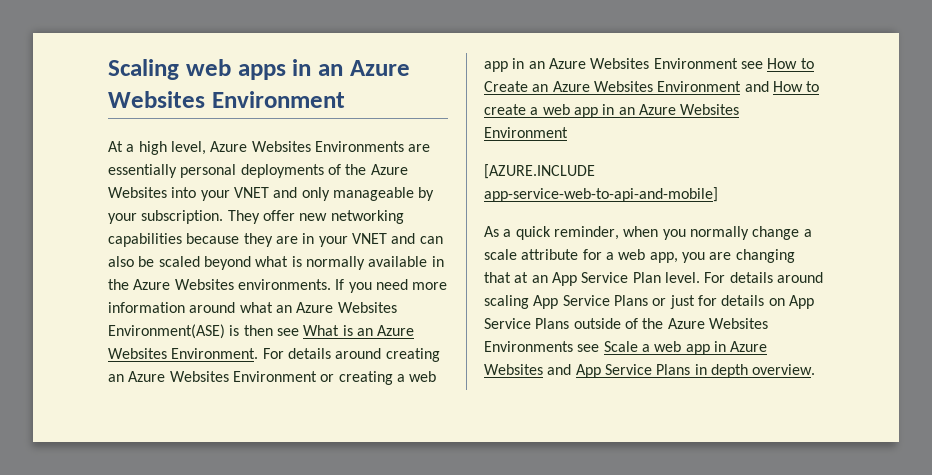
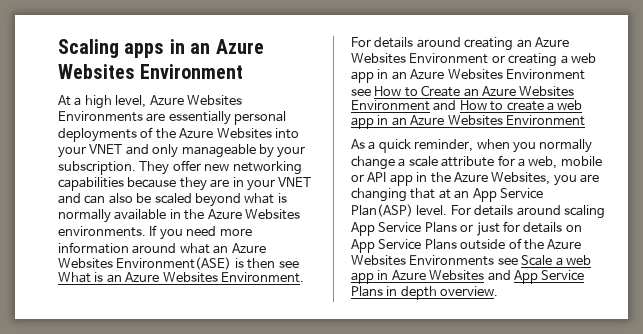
- Scaling web apps in an Azure Websites Environment
+ Scaling apps in an Azure Websites Environment
- [AZURE.INCLUDE app-service-web-to-api-and-mobile]
- As a quick reminder, when you normally change a scale attribute for a web app, you are changing that at an App Service Plan level.
+ As a quick reminder, when you normally change a scale attribute for a web, mobile or API app in the Azure Websites, you are changing that at an App Service Plan(ASP) level.

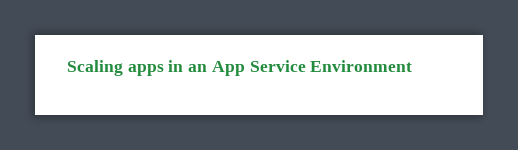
- Scaling apps in an Azure Websites Environment
- At a high level, Azure Websites Environments are essentially personal deployments of the Azure Websites into your VNET and only manageable by your subscription. They offer new networking capabilities because they are in your VNET and can also be scaled beyond what is normally available in the Azure Websites environments. If you need more information around what an Azure Websites Environment(ASE) is then see What is an Azure Websites Environment. For details around creating an Azure Websites Environment or creating a web app in an Azure Websites Environment see How to Create an Azure Websites Environment and How to create a web app in an Azure Websites Environment
- As a quick reminder, when you normally change a scale attribute for a web, mobile or API app in the Azure Websites, you are changing that at an App Service Plan(ASP) level. For details around scaling App Service Plans or just for details on App Service Plans outside of the Azure Websites Environments see Scale a web app in Azure Websites and App Service Plans in depth overview.
+ Scaling apps in an App Service Environment

